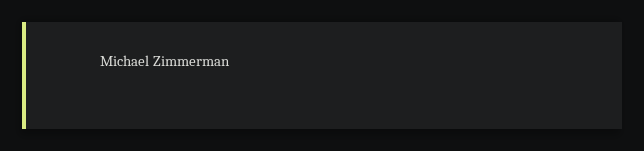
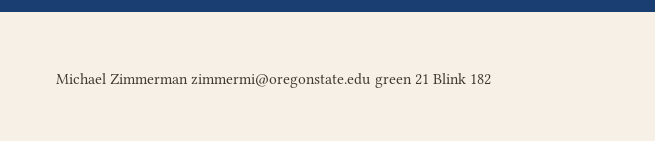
- Michael Zimmerman
+ Michael Zimmerman zimmermi@oregonstate.edu green 21 Blink 182

